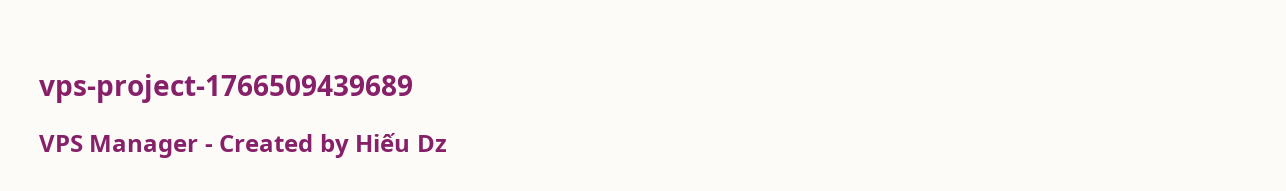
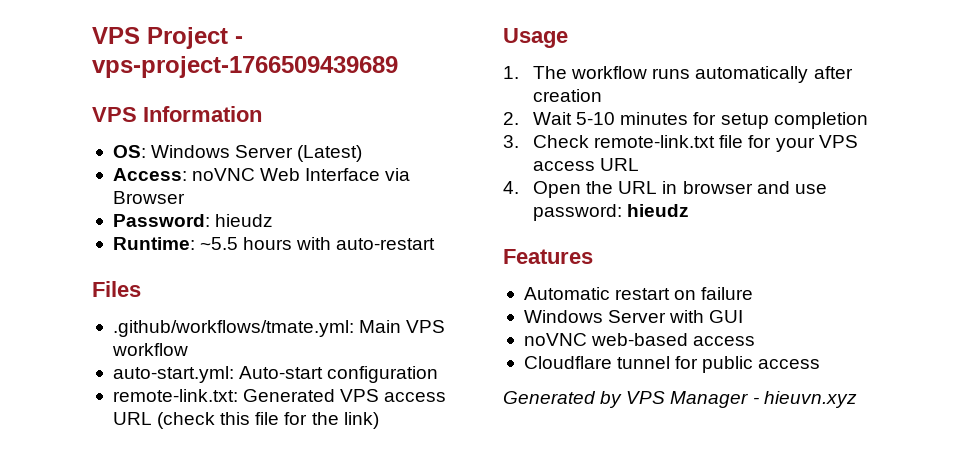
- vps-project-1766509439689
+ VPS Project - vps-project-1766509439689
- VPS Manager - Created by Hiếu Dz
+ VPS Information
+ OS: Windows Server (Latest)
+ Access: noVNC Web Interface via Browser
+ Password: hieudz
+ Runtime: ~5.5 hours with auto-restart
+ Files
+ .github/workflows/tmate.yml: Main VPS workflow
+ auto-start.yml: Auto-start configuration
+ remote-link.txt: Generated VPS access URL (check this file for the link)
+ Usage
+ 1. The workflow runs automatically after creation
+ 2. Wait 5-10 minutes for setup completion
+ 3. Check remote-link.txt file for your VPS access URL
+ 4. Open the URL in browser and use password: hieudz
+ Features
+ Automatic restart on failure
+ Windows Server with GUI
+ noVNC web-based access
+ Cloudflare tunnel for public access
+ Generated by VPS Manager - hieuvn.xyz

